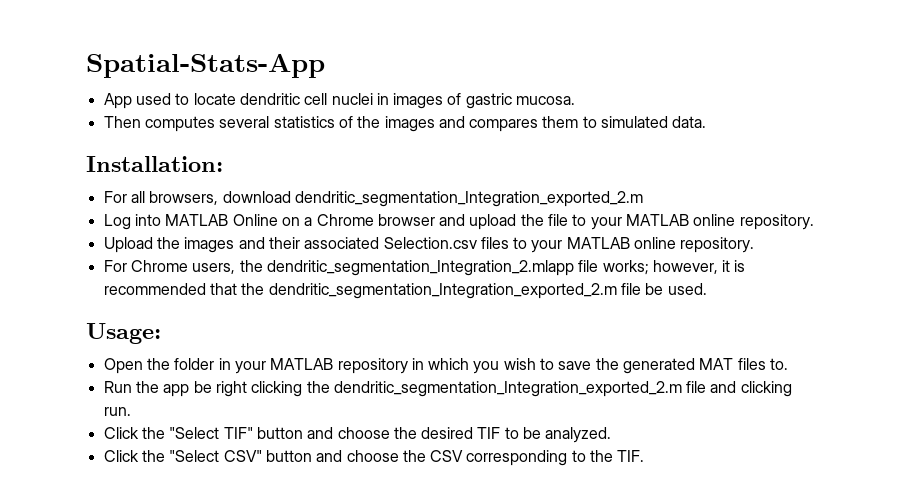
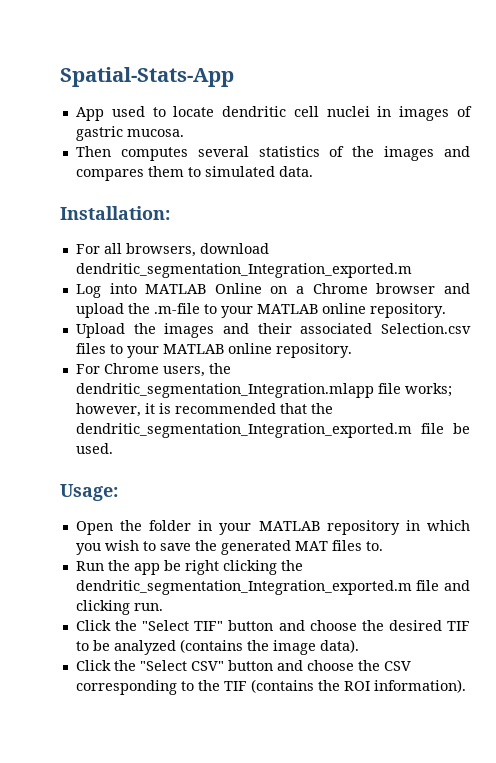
- For all browsers, download dendritic_segmentation_Integration_exported_2.m
+ For all browsers, download dendritic_segmentation_Integration_exported.m
- Log into MATLAB Online on a Chrome browser and upload the file to your MATLAB online repository.
+ Log into MATLAB Online on a Chrome browser and upload the .m-file to your MATLAB online repository.
- For Chrome users, the dendritic_segmentation_Integration_2.mlapp file works; however, it is recommended that the dendritic_segmentation_Integration_exported_2.m file be used.
+ For Chrome users, the dendritic_segmentation_Integration.mlapp file works; however, it is recommended that the dendritic_segmentation_Integration_exported.m file be used.
- Run the app be right clicking the dendritic_segmentation_Integration_exported_2.m file and clicking run.
+ Run the app be right clicking the dendritic_segmentation_Integration_exported.m file and clicking run.
- Click the "Select TIF" button and choose the desired TIF to be analyzed.
+ Click the "Select TIF" button and choose the desired TIF to be analyzed (contains the image data).
- Click the "Select CSV" button and choose the CSV corresponding to the TIF.
+ Click the "Select CSV" button and choose the CSV corresponding to the TIF (contains the ROI information).

